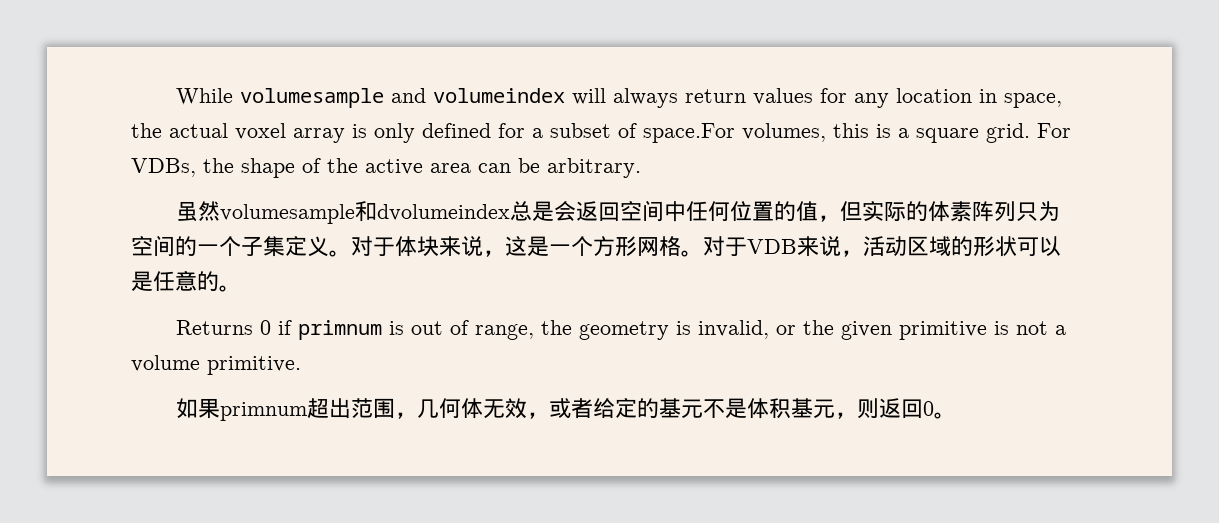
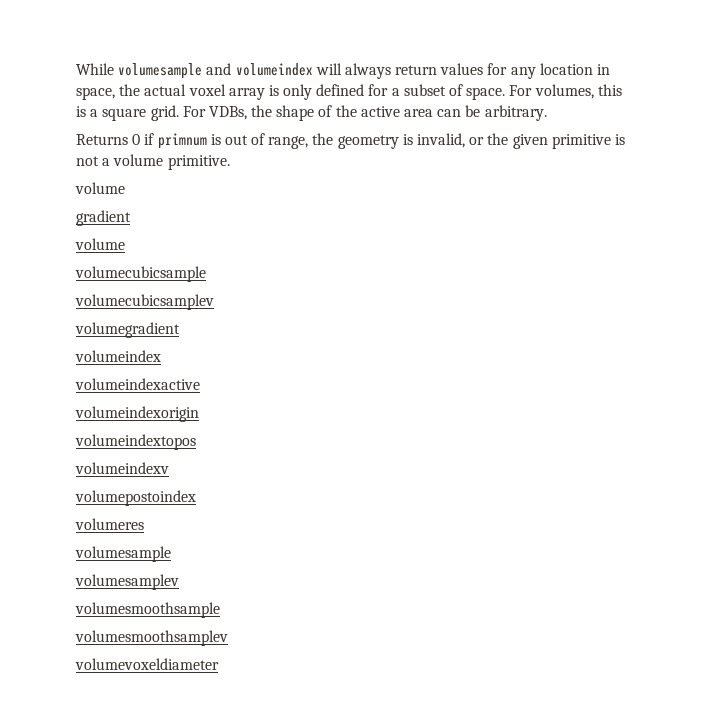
- While volumesample and volumeindex will always return values for any location in space, the actual voxel array is only defined for a subset of space.For volumes, this is a square grid.
+ While volumesample and volumeindex will always return values for any location in space, the actual voxel array is only defined for a subset of space. For volumes, this is a square grid.
- 虽然volumesample和dvolumeindex总是会返回空间中任何位置的值，但实际的体素阵列只为空间的一个子集定义。对于体块来说，这是一个方形网格。对于VDB来说，活动区域的形状可以是任意的。
  Returns 0 if primnum is out of range, the geometry is invalid, or the given primitive is not a volume primitive.
- 如果primnum超出范围，几何体无效，或者给定的基元不是体积基元，则返回0。
+ volume
+ gradient
+ volume
+ volumecubicsample
+ volumecubicsamplev
+ volumegradient
+ volumeindex
+ volumeindexactive
+ volumeindexorigin
+ volumeindextopos
+ volumeindexv
+ volumepostoindex
+ volumeres
+ volumesample
+ volumesamplev
+ volumesmoothsample
+ volumesmoothsamplev
+ volumevoxeldiameter

